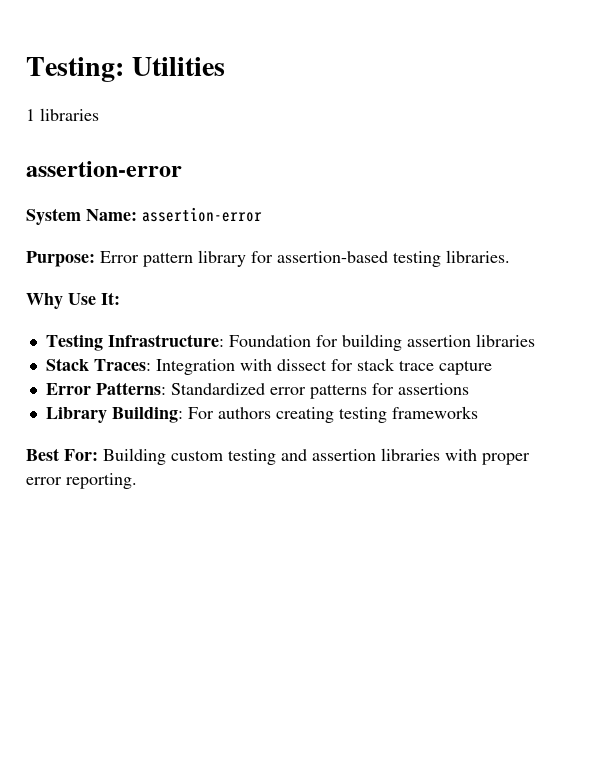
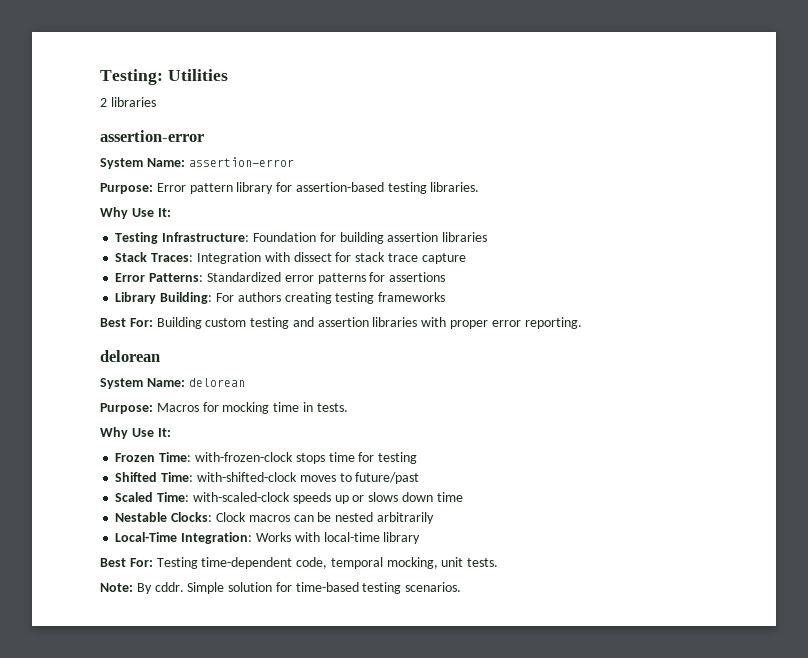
- 1 libraries
+ 2 libraries
  Best For: Building custom testing and assertion libraries with proper error reporting.
+ delorean
+ System Name: delorean
+ Purpose: Macros for mocking time in tests.
+ Why Use It:
+ Frozen Time: with-frozen-clock stops time for testing
+ Shifted Time: with-shifted-clock moves to future/past
+ Scaled Time: with-scaled-clock speeds up or slows down time
+ Nestable Clocks: Clock macros can be nested arbitrarily
+ Local-Time Integration: Works with local-time library
+ Best For: Testing time-dependent code, temporal mocking, unit tests.
+ Note: By cddr. Simple solution for time-based testing scenarios.

